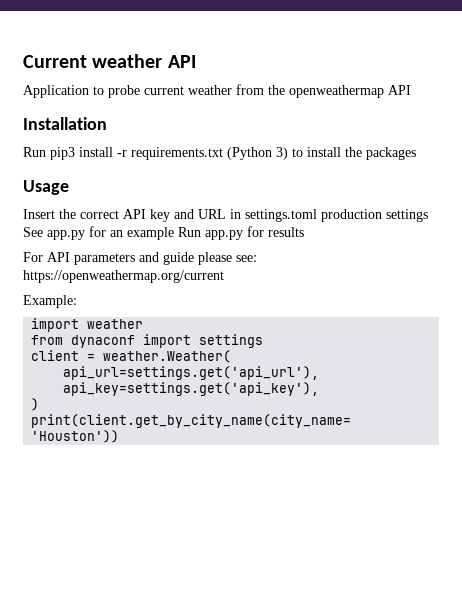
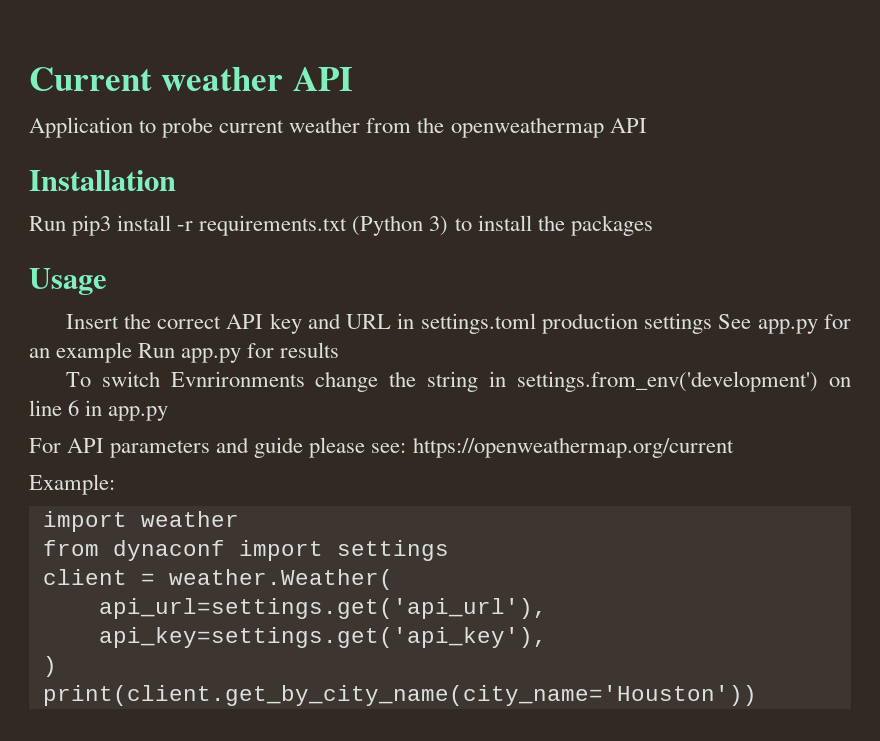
+ To switch Evnrironments change the string in settings.from_env('development') on line 6 in app.py

